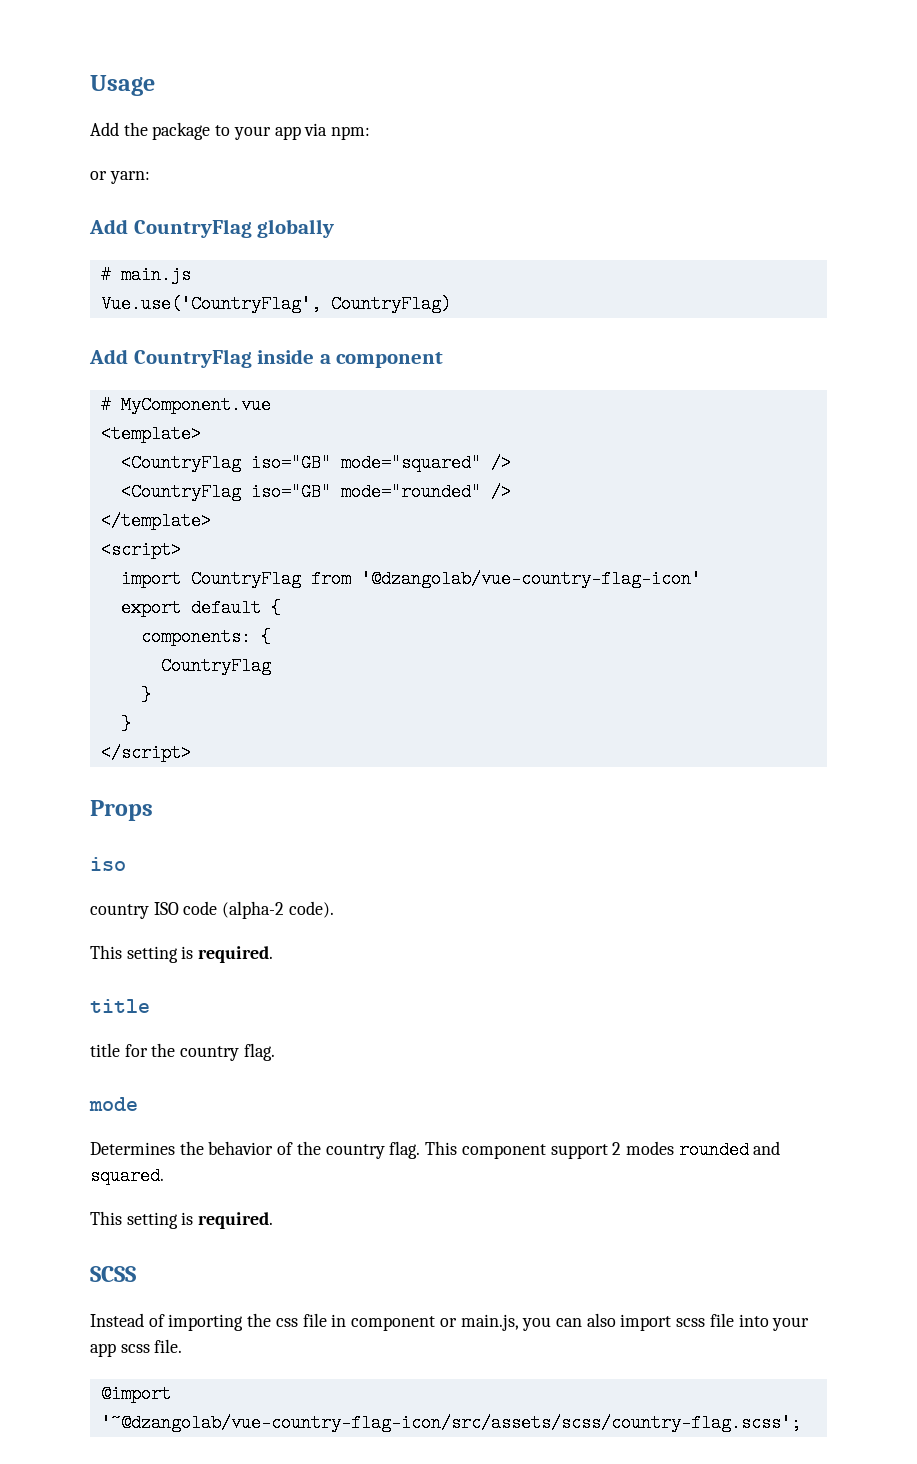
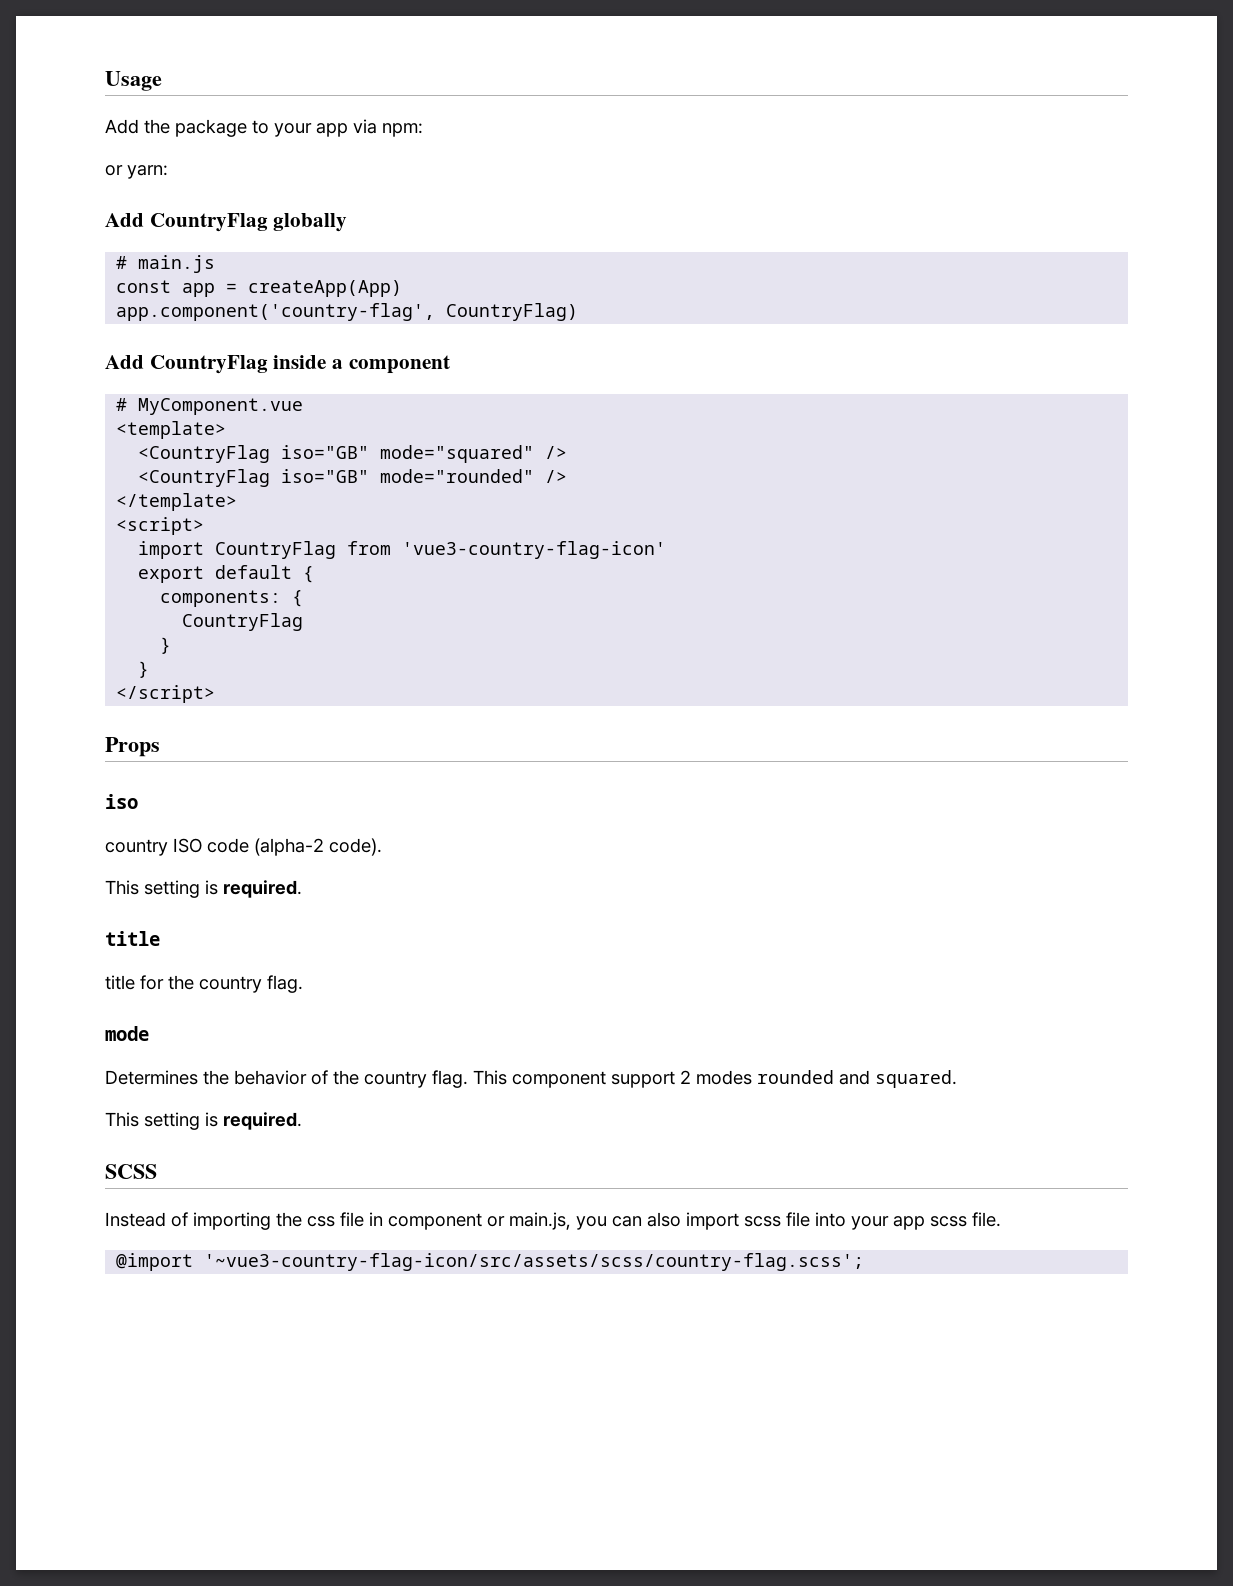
- Vue.use('CountryFlag', CountryFlag)
+ const app = createApp(App)
+ app.component('country-flag', CountryFlag)
- import CountryFlag from '@dzangolab/vue-country-flag-icon'
+ import CountryFlag from 'vue3-country-flag-icon'
- @import '~@dzangolab/vue-country-flag-icon/src/assets/scss/country-flag.scss';
+ @import '~vue3-country-flag-icon/src/assets/scss/country-flag.scss';

